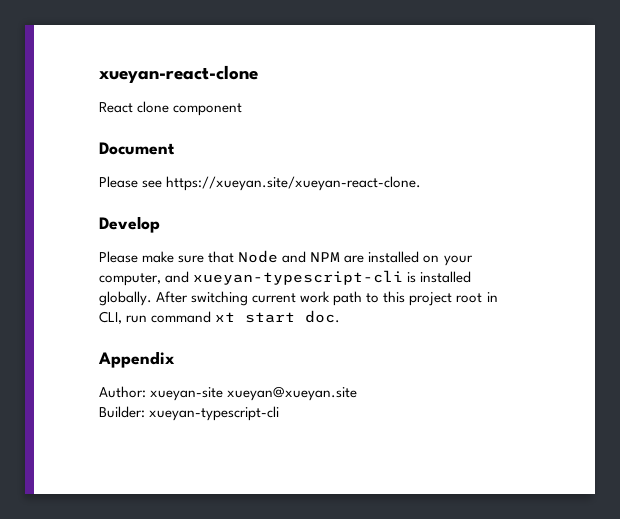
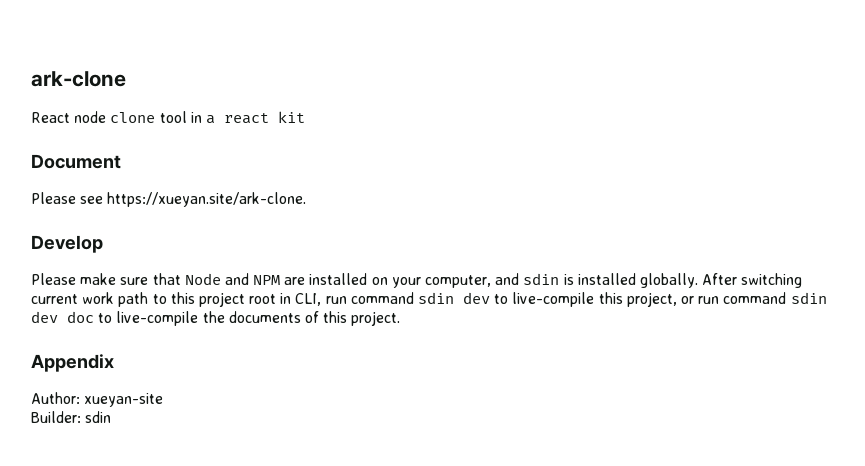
- xueyan-react-clone
+ ark-clone
- React clone component
+ React node clone tool in a react kit
- Please see https://xueyan.site/xueyan-react-clone.
+ Please see https://xueyan.site/ark-clone.
- Please make sure that Node and NPM are installed on your computer, and xueyan-typescript-cli is installed globally.
+ Please make sure that Node and NPM are installed on your computer, and sdin is installed globally.
- After switching current work path to this project root in CLI, run command xt start doc.
+ After switching current work path to this project root in CLI, run command sdin dev to live-compile this project, or run command sdin dev doc to live-compile the documents of this project.
- Author: xueyan-site xueyan@xueyan.site
+ Author: xueyan-site
- Builder: xueyan-typescript-cli
+ Builder: sdin

